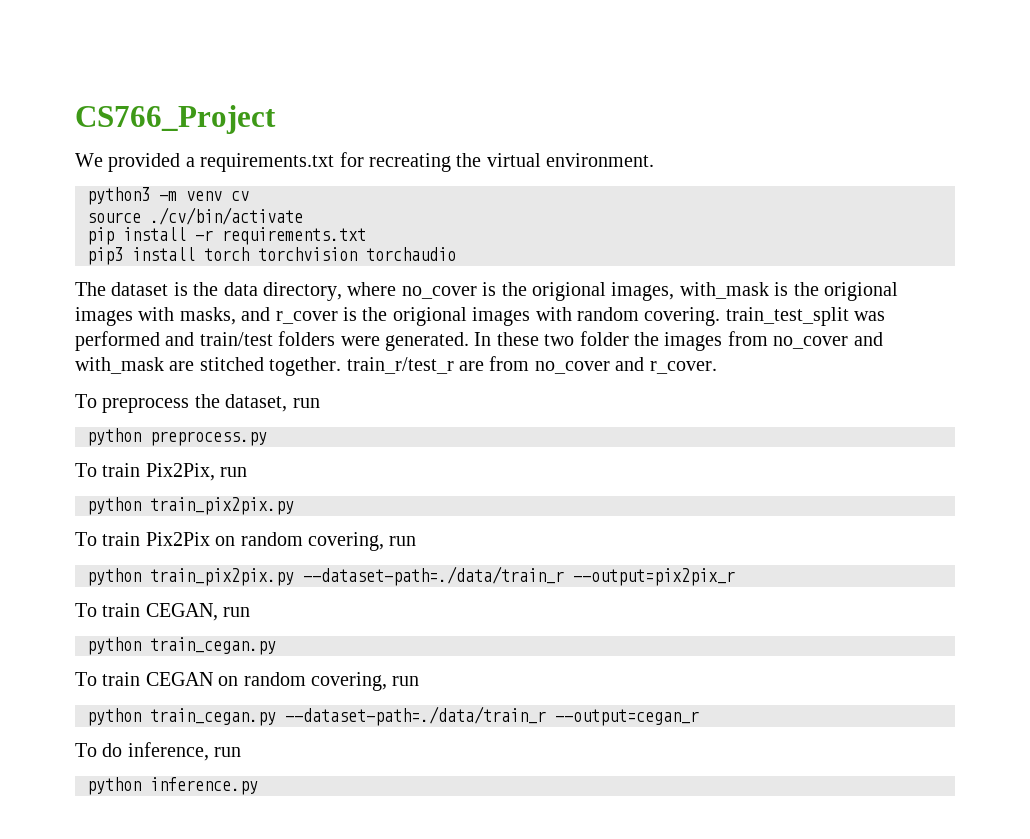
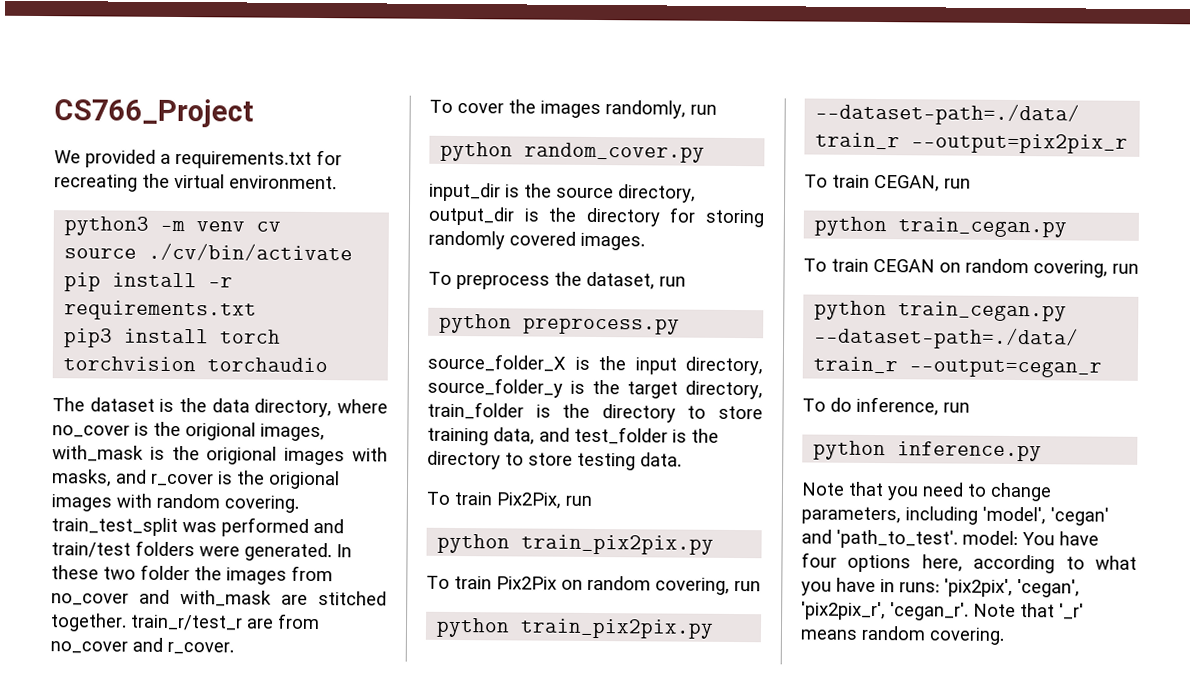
+ To cover the images randomly, run
+ python random_cover.py
+ input_dir is the source directory, output_dir is the directory for storing randomly covered images.
+ source_folder_X is the input directory, source_folder_y is the target directory, train_folder is the directory to store training data, and test_folder is the directory to store testing data.
+ Note that you need to change parameters, including 'model', 'cegan' and 'path_to_test'. model: You have four options here, according to what you have in runs: 'pix2pix', 'cegan', 'pix2pix_r', 'cegan_r'. Note that '_r' means random covering.

